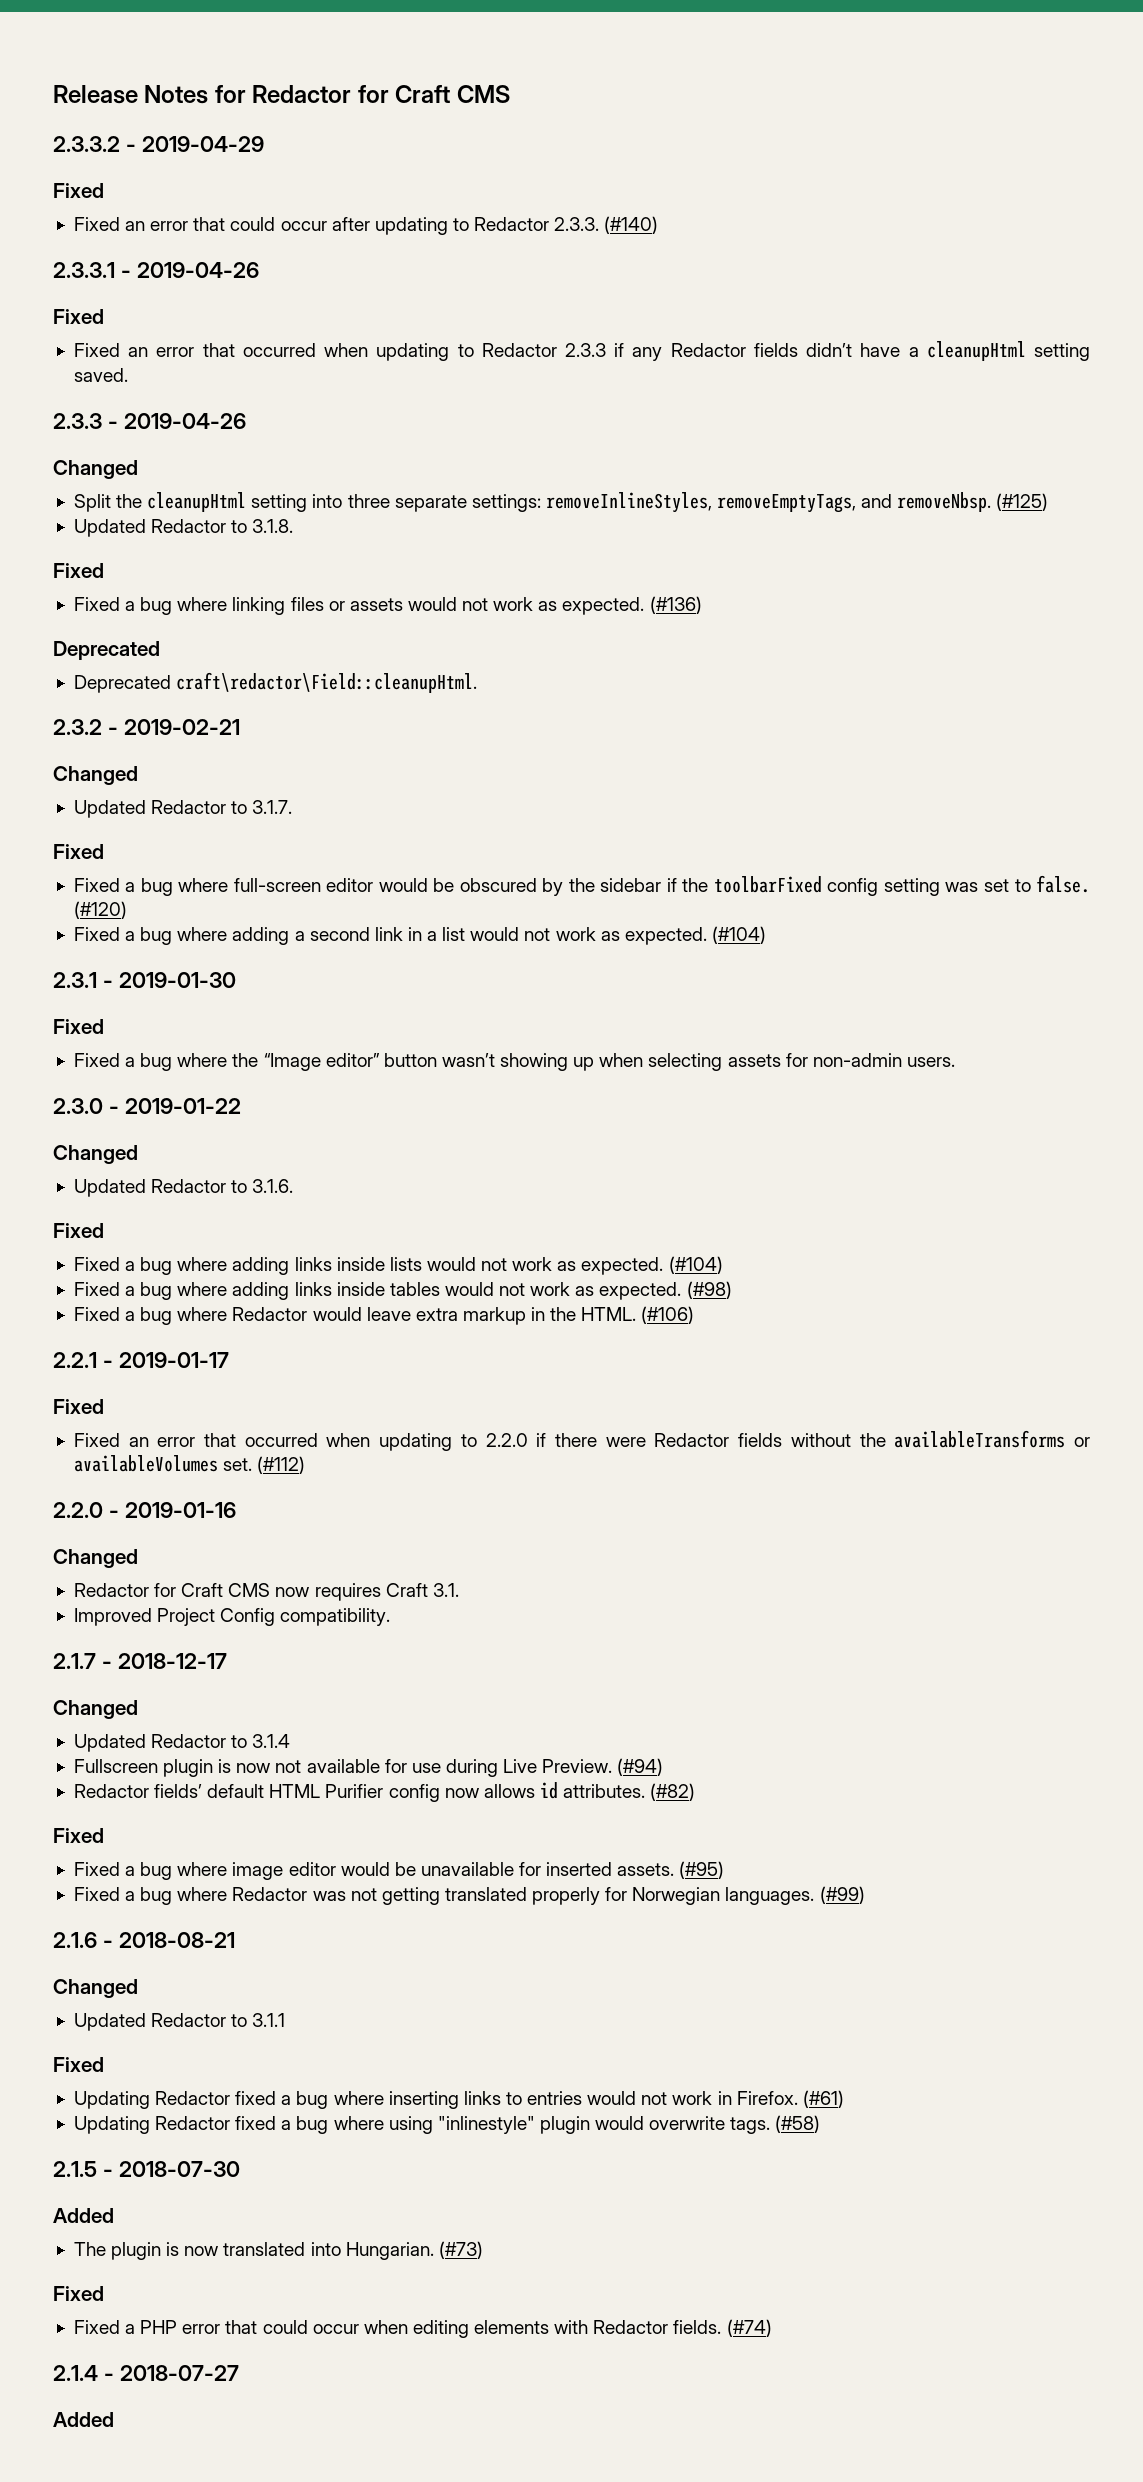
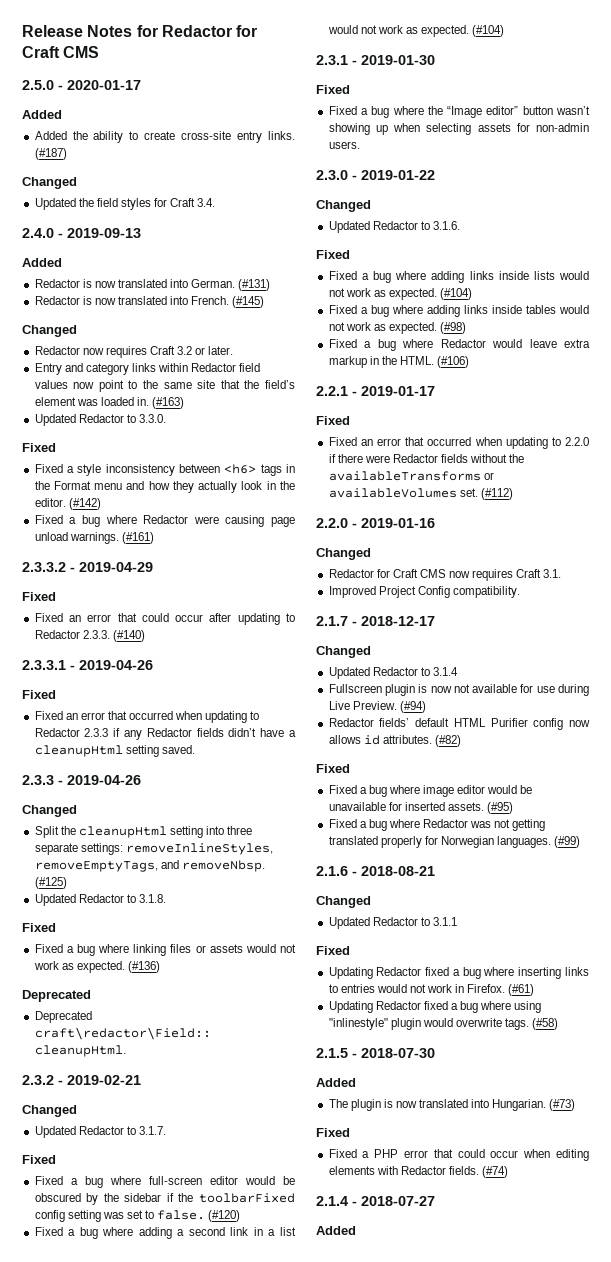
+ 2.5.0 - 2020-01-17
+ Added
+ Added the ability to create cross-site entry links. (#187)
+ Changed
+ Updated the field styles for Craft 3.4.
+ 2.4.0 - 2019-09-13
+ Added
+ Redactor is now translated into German. (#131)
+ Redactor is now translated into French. (#145)
+ Changed
+ Redactor now requires Craft 3.2 or later.
+ Entry and category links within Redactor field values now point to the same site that the field’s element was loaded in. (#163)
+ Updated Redactor to 3.3.0.
+ Fixed
+ Fixed a style inconsistency between <h6> tags in the Format menu and how they actually look in the editor. (#142)
+ Fixed a bug where Redactor were causing page unload warnings. (#161)

